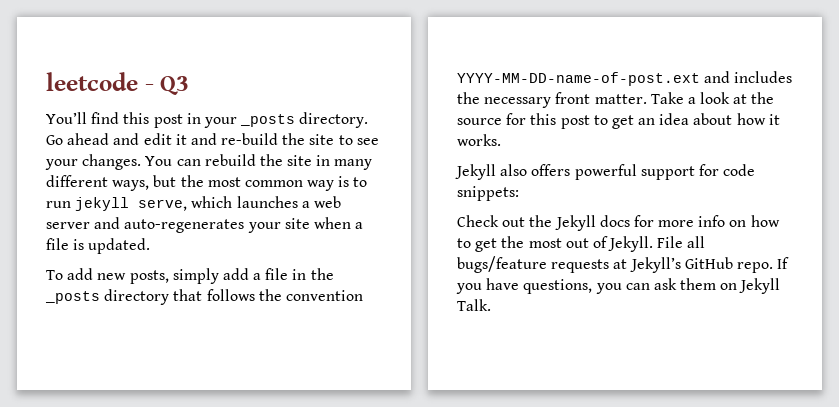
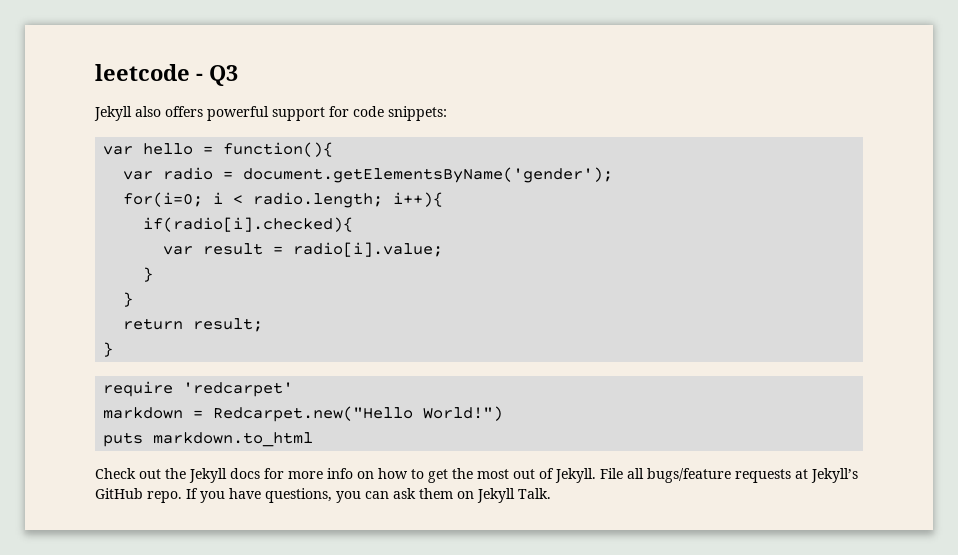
- You’ll find this post in your _posts directory. Go ahead and edit it and re-build the site to see your changes. You can rebuild the site in many different ways, but the most common way is to run jekyll serve, which launches a web server and auto-regenerates your site when a file is updated.
- To add new posts, simply add a file in the _posts directory that follows the convention YYYY-MM-DD-name-of-post.ext and includes the necessary front matter. Take a look at the source for this post to get an idea about how it works.
+ var hello = function(){
+ var radio = document.getElementsByName('gender');
+ for(i=0; i < radio.length; i++){
+ if(radio[i].checked){
+ var result = radio[i].value;
+ }
+ }
+ return result;
+ }
+ require 'redcarpet'
+ markdown = Redcarpet.new("Hello World!")
+ puts markdown.to_html

